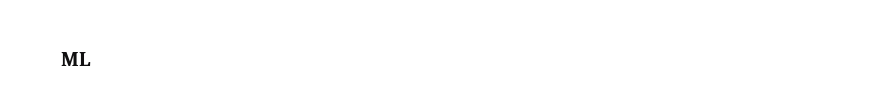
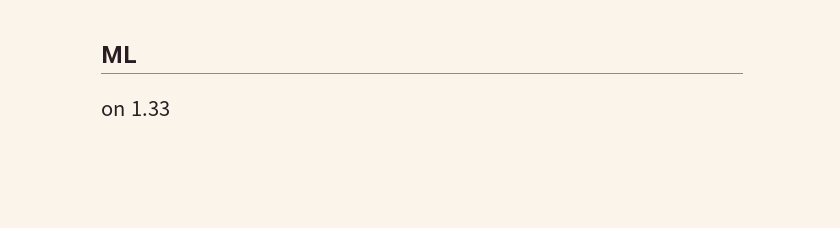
+ on 1.33

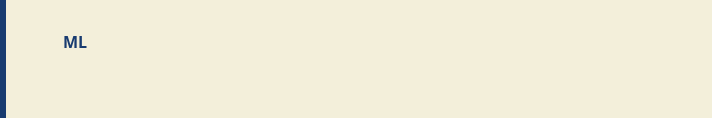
- on 1.33

